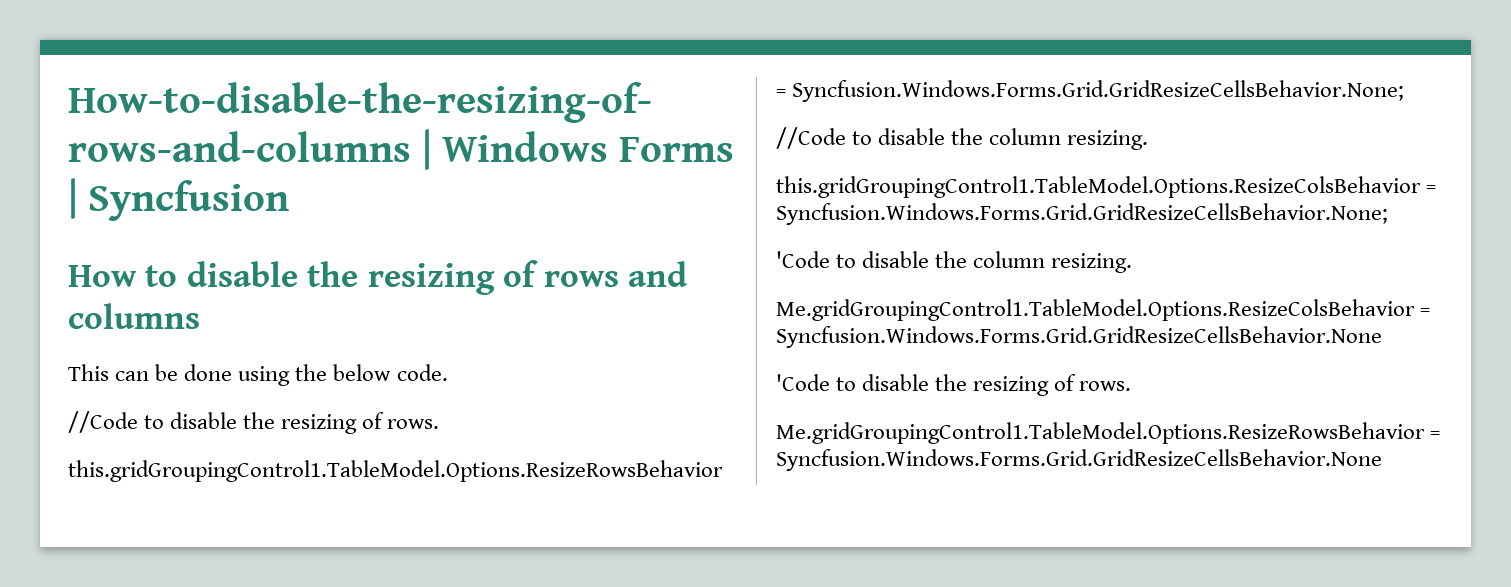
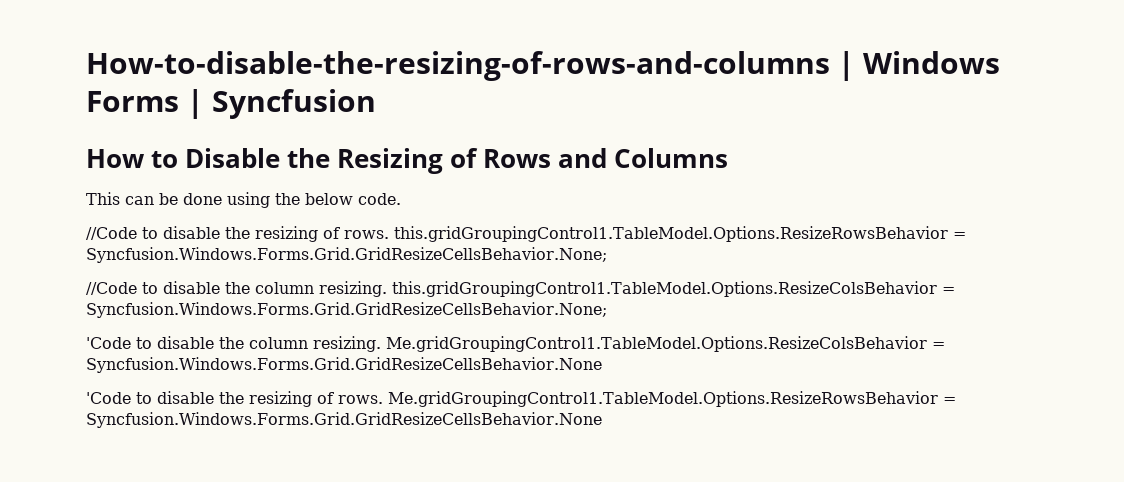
- How to disable the resizing of rows and columns
+ How to Disable the Resizing of Rows and Columns
- //Code to disable the resizing of rows.
- this.gridGroupingControl1.TableModel.Options.ResizeRowsBehavior = Syncfusion.Windows.Forms.Grid.GridResizeCellsBehavior.None;
+ //Code to disable the resizing of rows. this.gridGroupingControl1.TableModel.Options.ResizeRowsBehavior = Syncfusion.Windows.Forms.Grid.GridResizeCellsBehavior.None;
- //Code to disable the column resizing.
- this.gridGroupingControl1.TableModel.Options.ResizeColsBehavior = Syncfusion.Windows.Forms.Grid.GridResizeCellsBehavior.None;
+ //Code to disable the column resizing. this.gridGroupingControl1.TableModel.Options.ResizeColsBehavior = Syncfusion.Windows.Forms.Grid.GridResizeCellsBehavior.None;
- 'Code to disable the column resizing.
- Me.gridGroupingControl1.TableModel.Options.ResizeColsBehavior = Syncfusion.Windows.Forms.Grid.GridResizeCellsBehavior.None
+ 'Code to disable the column resizing. Me.gridGroupingControl1.TableModel.Options.ResizeColsBehavior = Syncfusion.Windows.Forms.Grid.GridResizeCellsBehavior.None
- 'Code to disable the resizing of rows.
- Me.gridGroupingControl1.TableModel.Options.ResizeRowsBehavior = Syncfusion.Windows.Forms.Grid.GridResizeCellsBehavior.None
+ 'Code to disable the resizing of rows. Me.gridGroupingControl1.TableModel.Options.ResizeRowsBehavior = Syncfusion.Windows.Forms.Grid.GridResizeCellsBehavior.None

